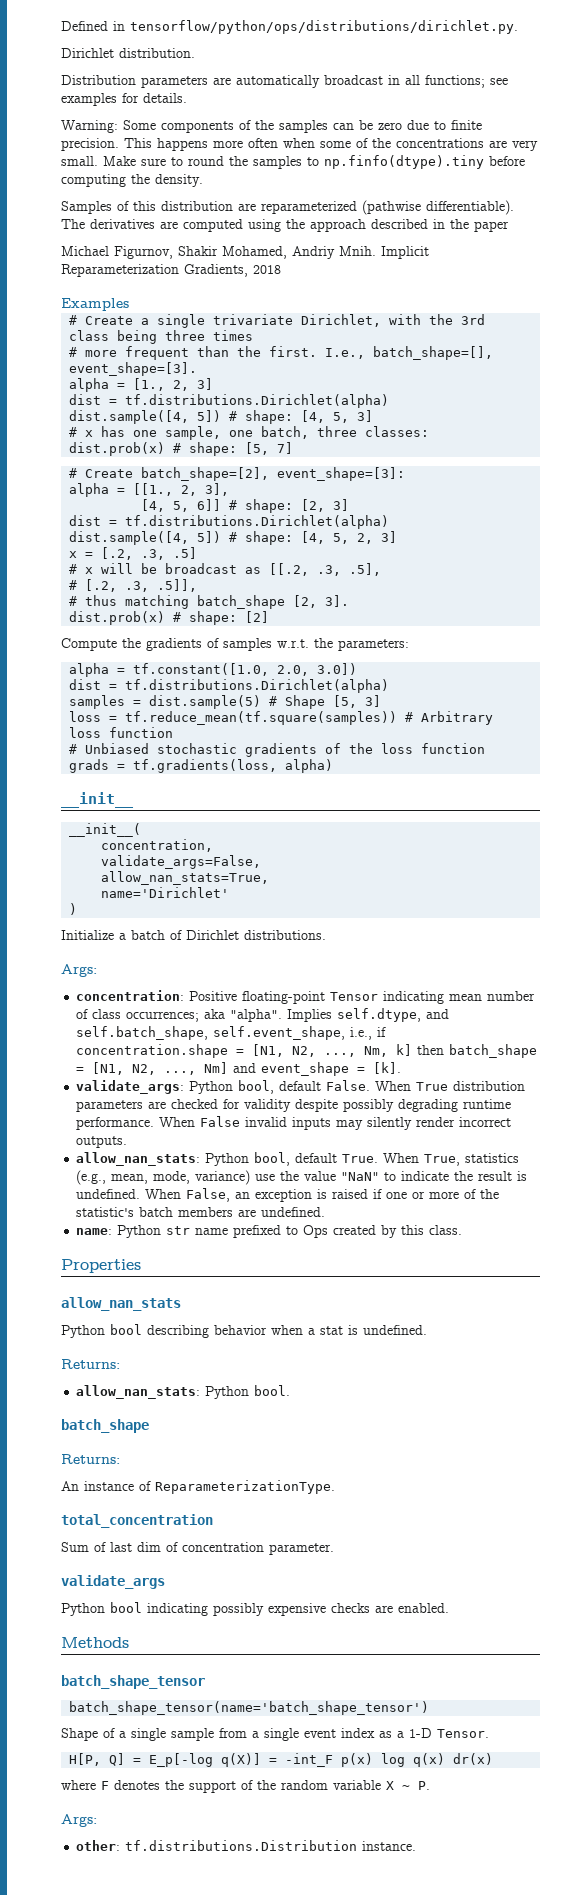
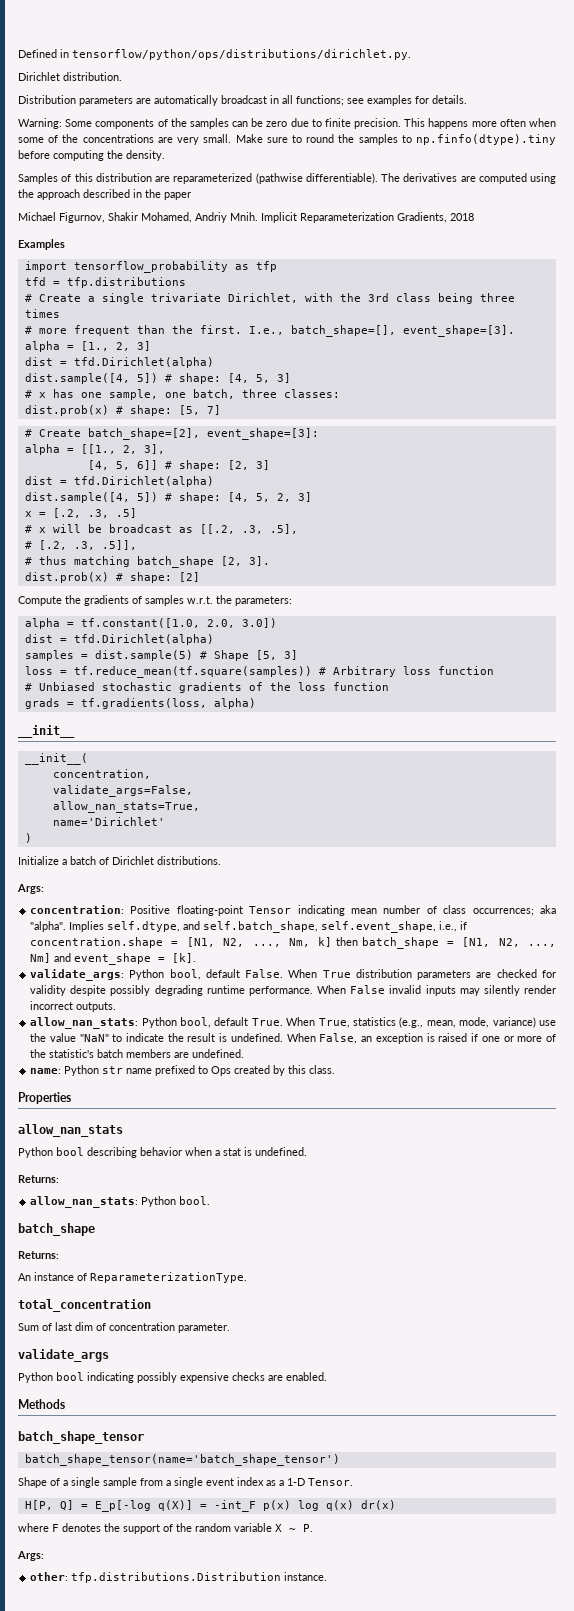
+ import tensorflow_probability as tfp
+ tfd = tfp.distributions
  alpha = [1., 2, 3]
- dist = tf.distributions.Dirichlet(alpha)
+ dist = tfd.Dirichlet(alpha)
  [4, 5, 6]] # shape: [2, 3]
- dist = tf.distributions.Dirichlet(alpha)
+ dist = tfd.Dirichlet(alpha)
  alpha = tf.constant([1.0, 2.0, 3.0])
- dist = tf.distributions.Dirichlet(alpha)
+ dist = tfd.Dirichlet(alpha)
- other: tf.distributions.Distribution instance.
+ other: tfp.distributions.Distribution instance.

